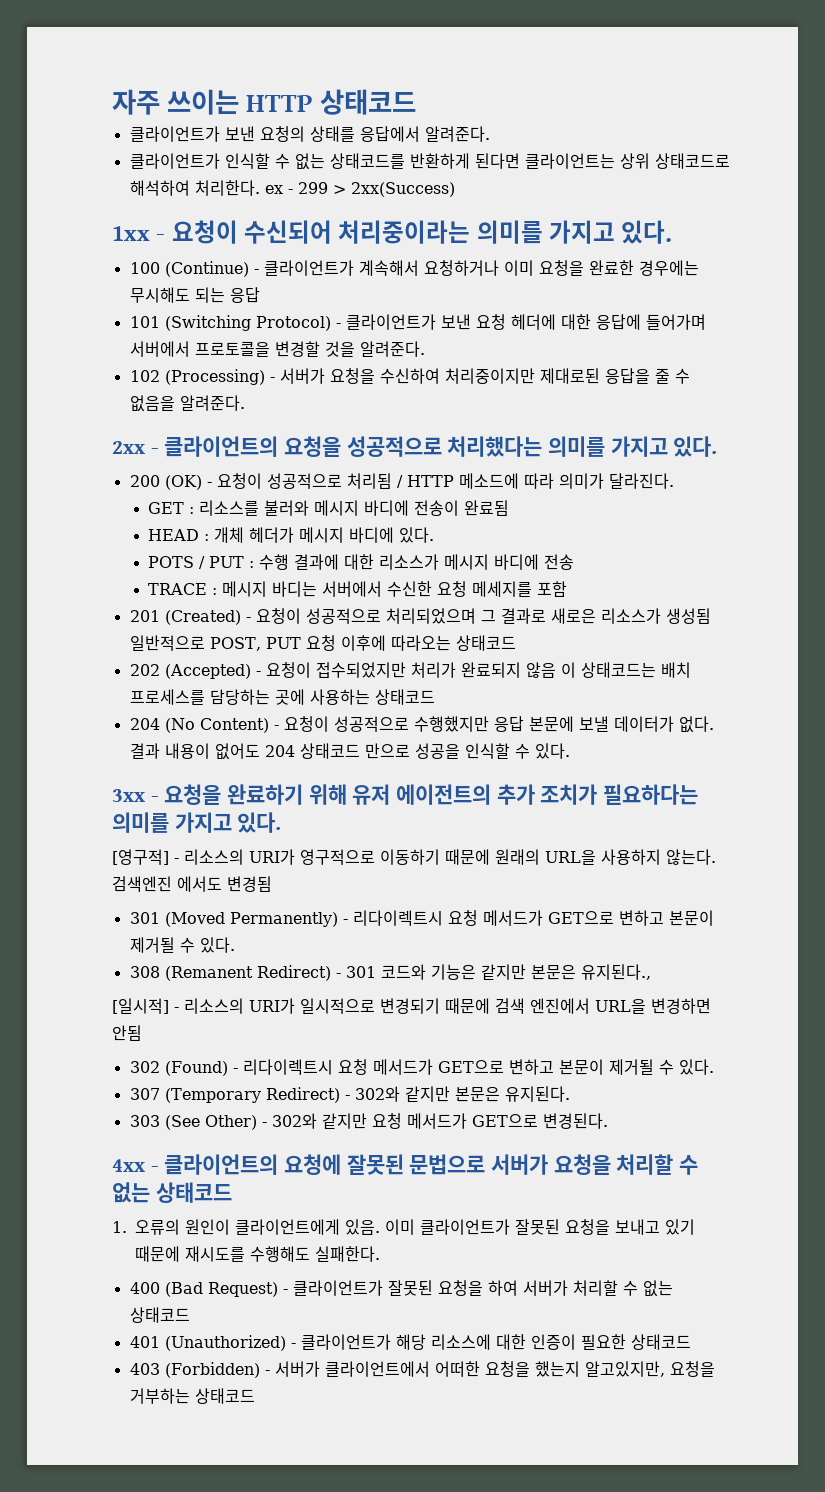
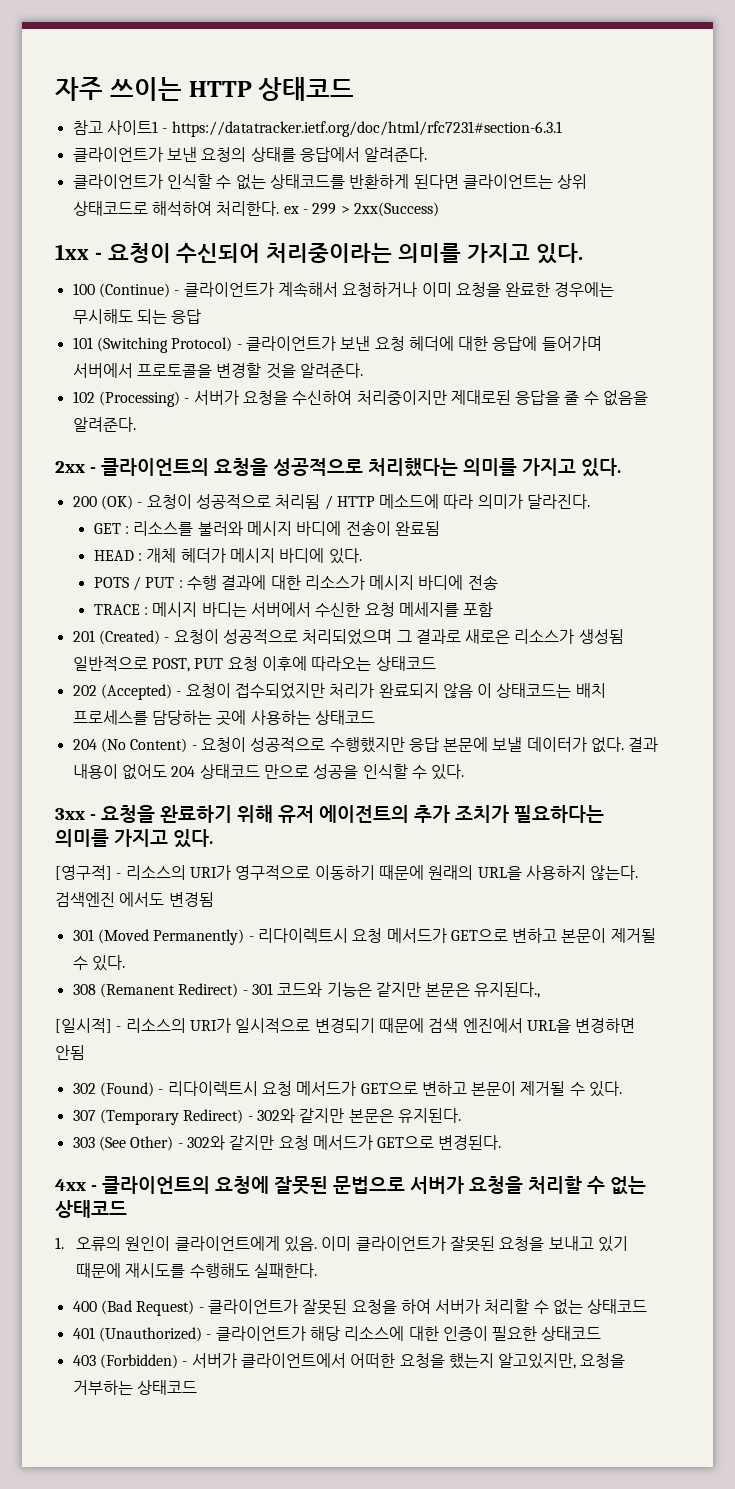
+ 참고 사이트1 - https://datatracker.ietf.org/doc/html/rfc7231#section-6.3.1

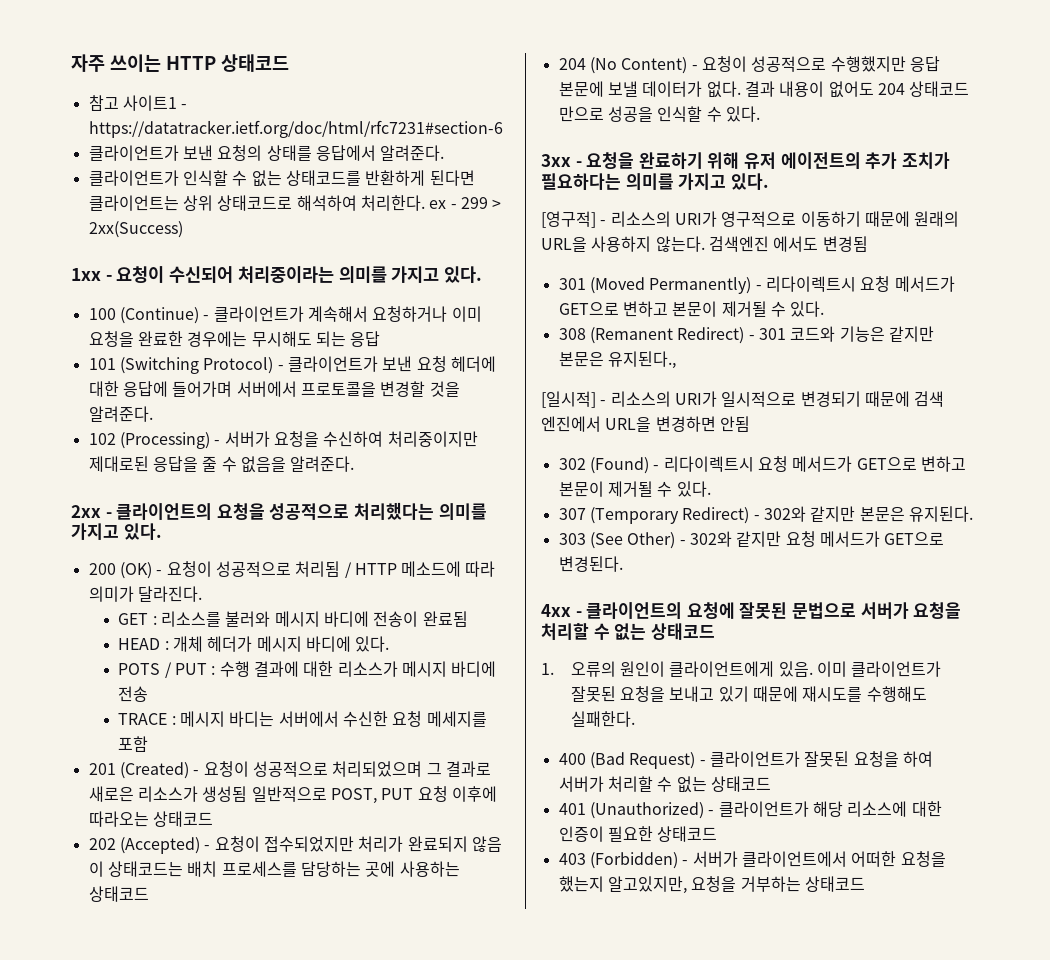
- 참고 사이트1 - https://datatracker.ietf.org/doc/html/rfc7231#section-6.3.1
+ 참고 사이트1 - https://datatracker.ietf.org/doc/html/rfc7231#section-6

